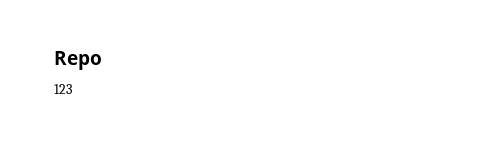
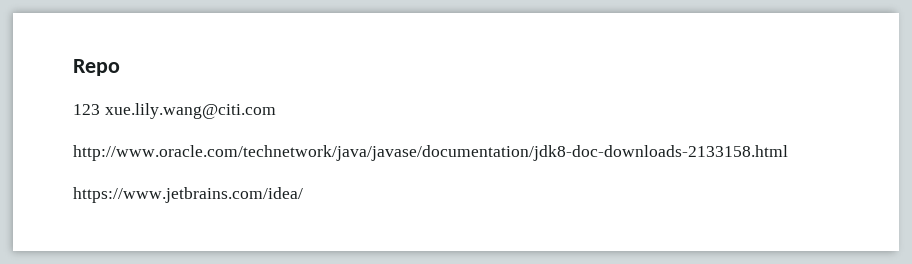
- 123
+ 123 xue.lily.wang@citi.com
+ http://www.oracle.com/technetwork/java/javase/documentation/jdk8-doc-downloads-2133158.html
+ https://www.jetbrains.com/idea/

